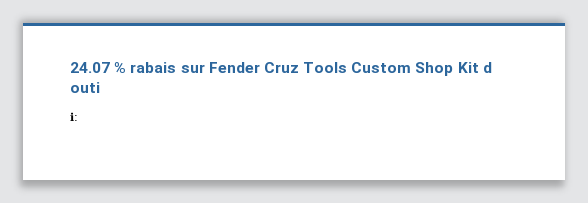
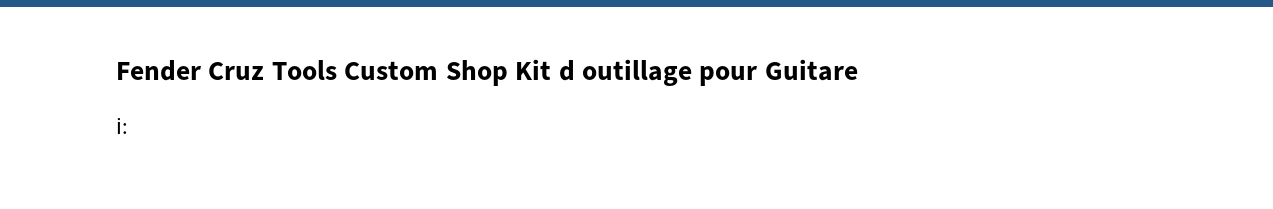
- 24.07 % rabais sur Fender Cruz Tools Custom Shop Kit d outi
+ Fender Cruz Tools Custom Shop Kit d outillage pour Guitare

